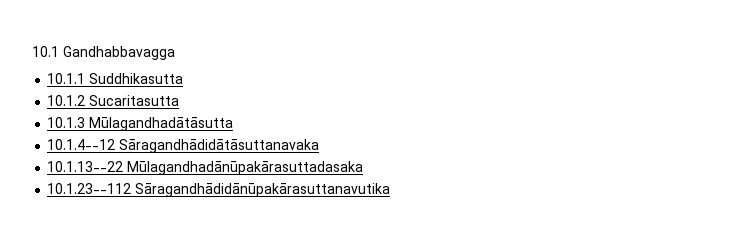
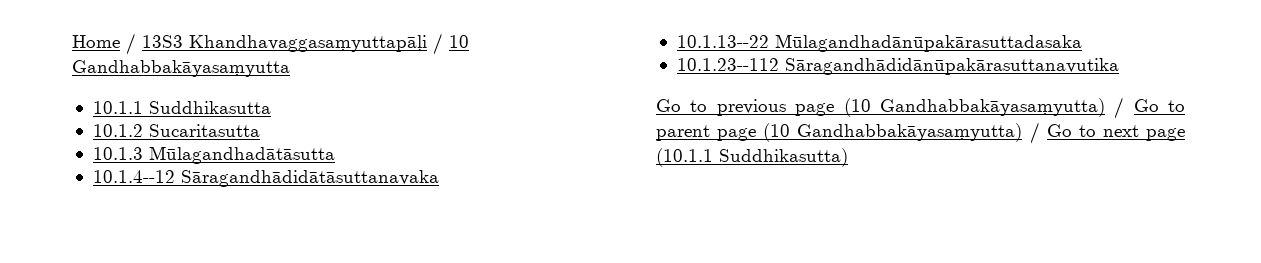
- 10.1 Gandhabbavagga
+ Home / 13S3 Khandhavaggasaṃyuttapāḷi / 10 Gandhabbakāyasaṃyutta
+ Go to previous page (10 Gandhabbakāyasaṃyutta) / Go to parent page (10 Gandhabbakāyasaṃyutta) / Go to next page (10.1.1 Suddhikasutta)

